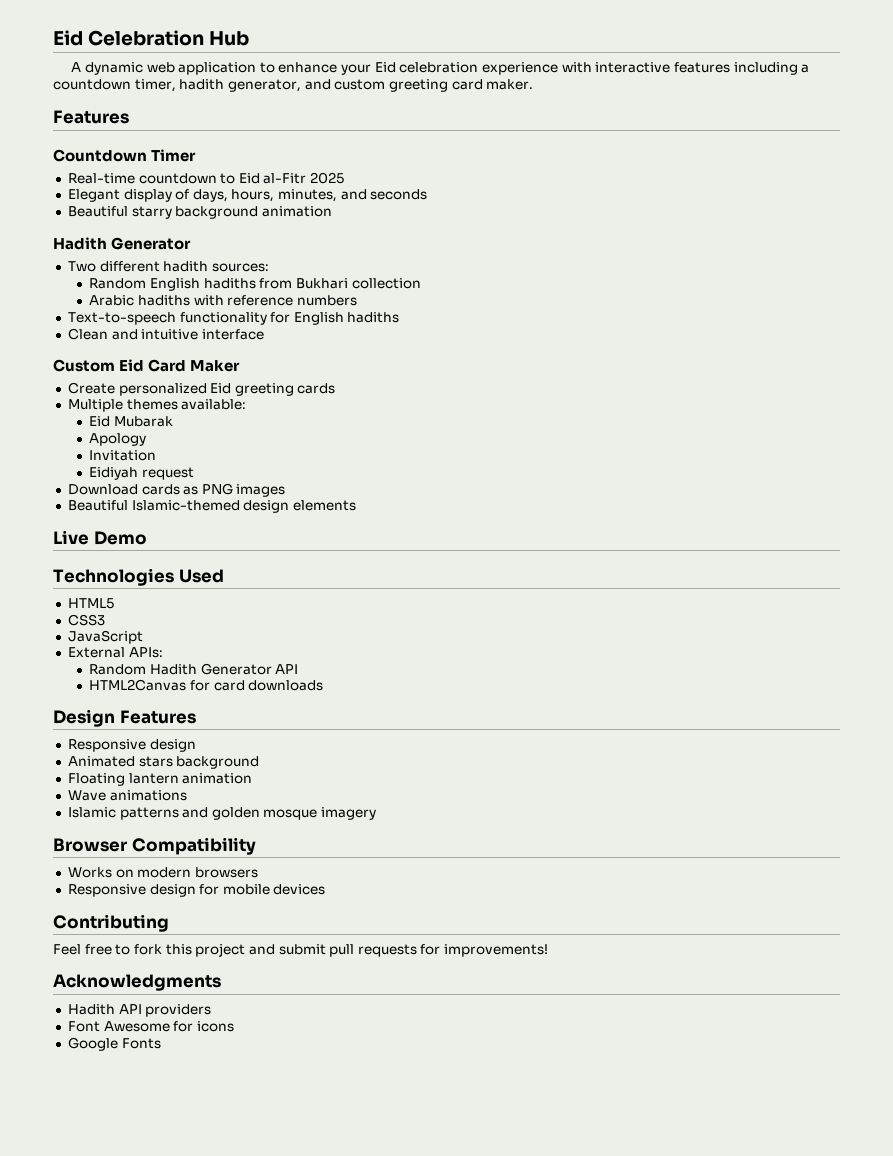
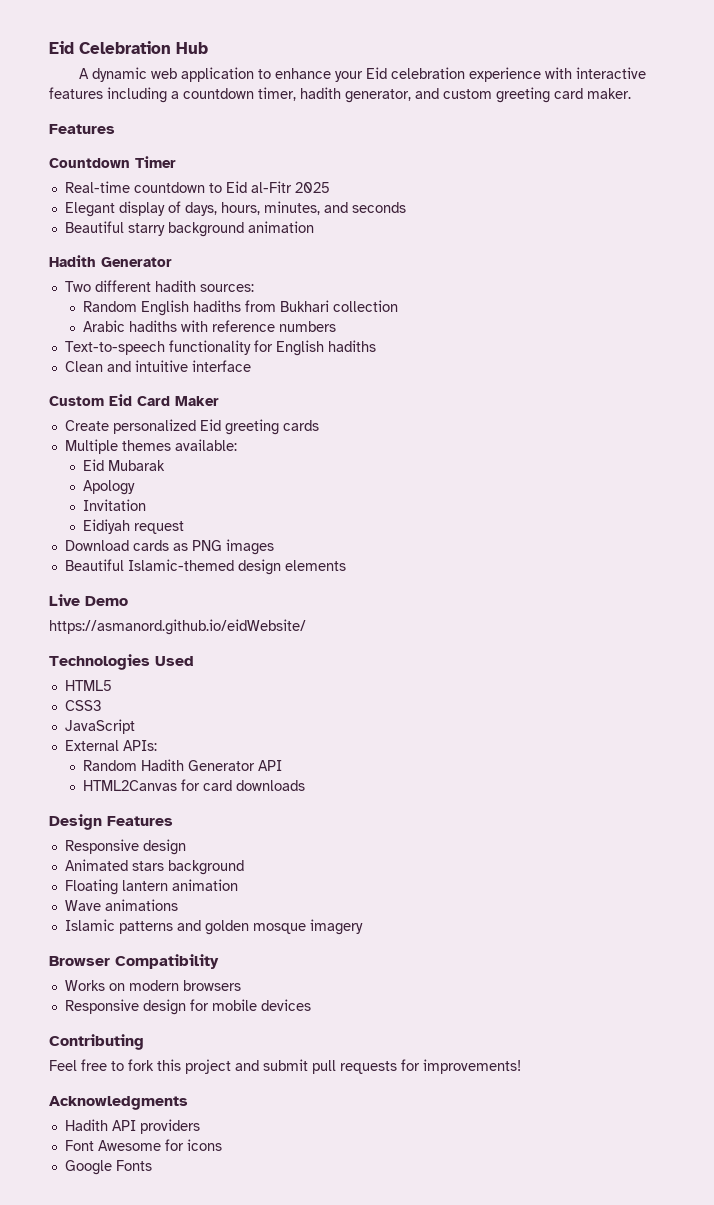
+ https://asmanord.github.io/eidWebsite/

